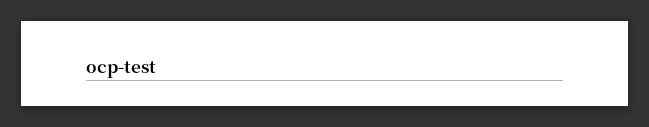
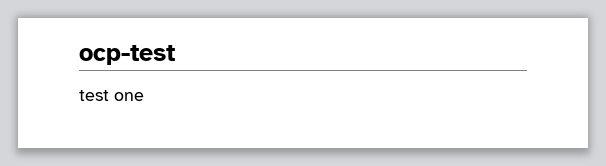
+ test one

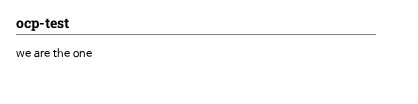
- test one
+ we are the one

